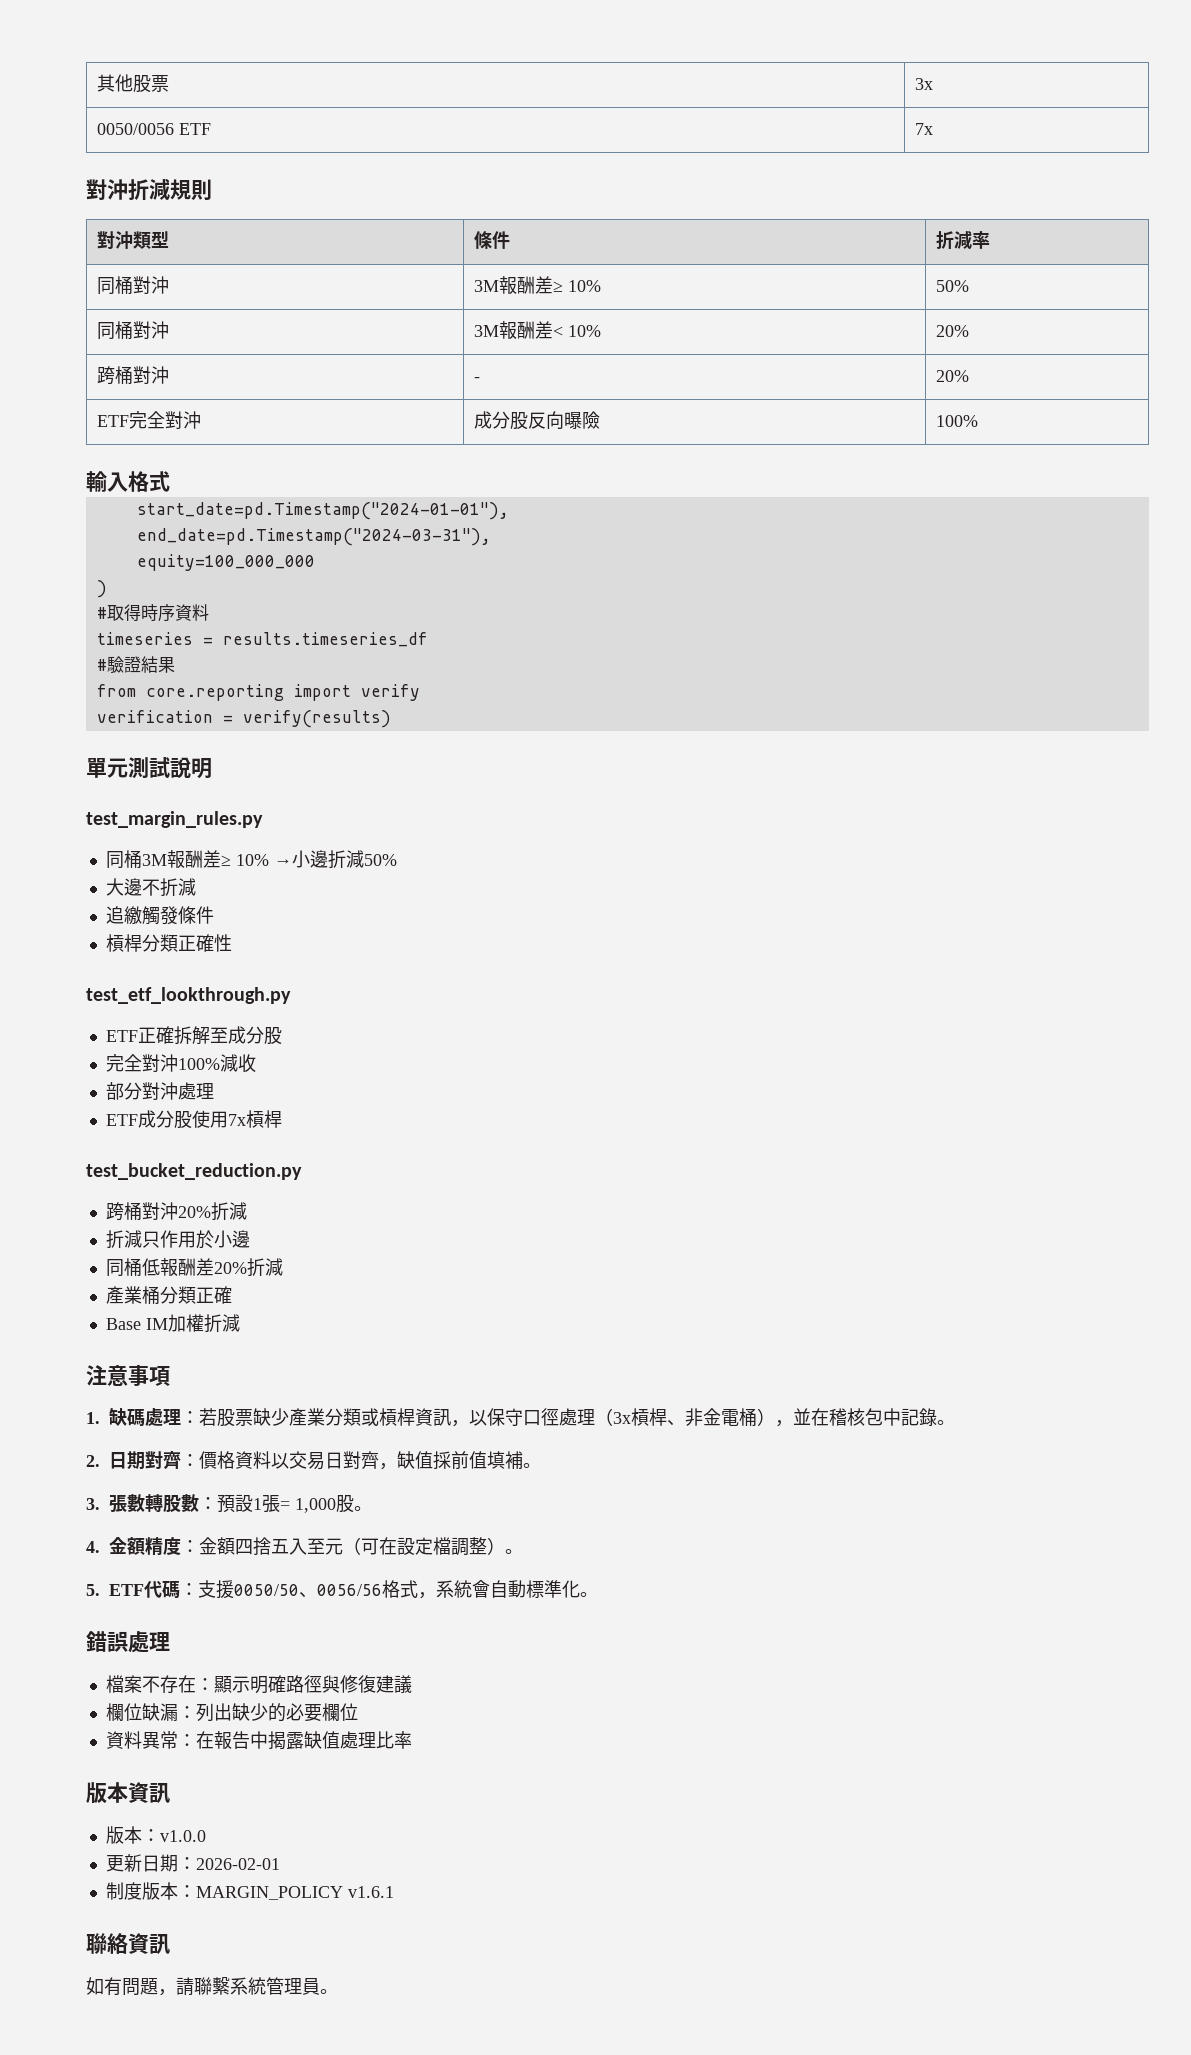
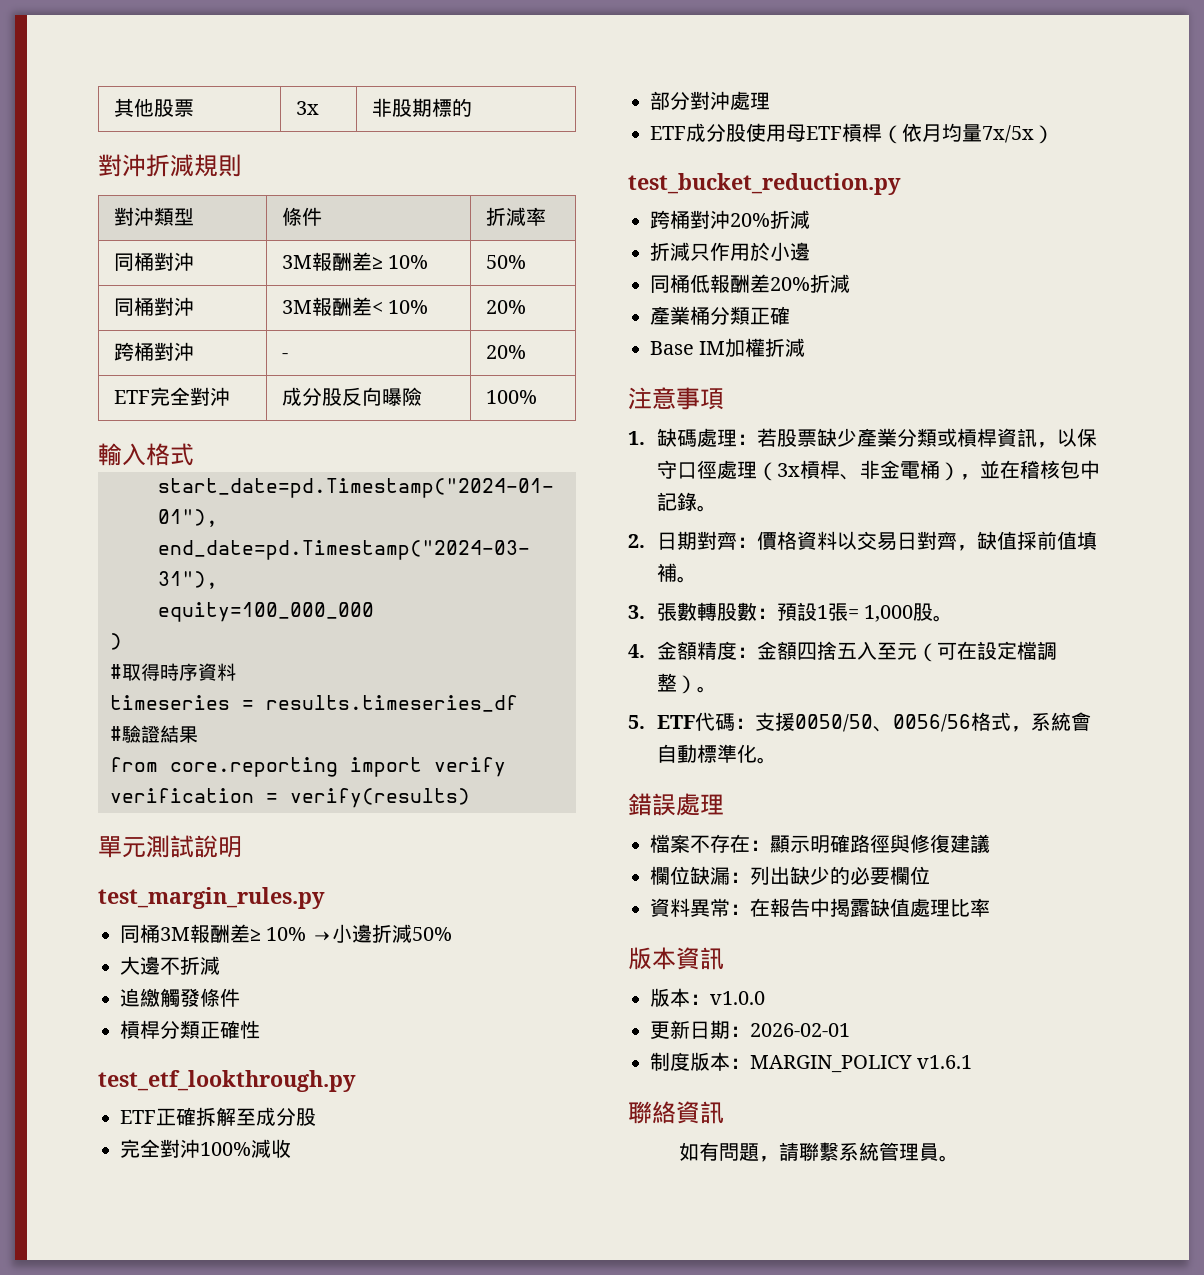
- 其他股票 | 3x
- 0050/0056 ETF | 7x
+ 其他股票 | 3x | 非股期標的
- ETF成分股使用7x槓桿
+ ETF成分股使用母ETF槓桿（依月均量7x/5x）

